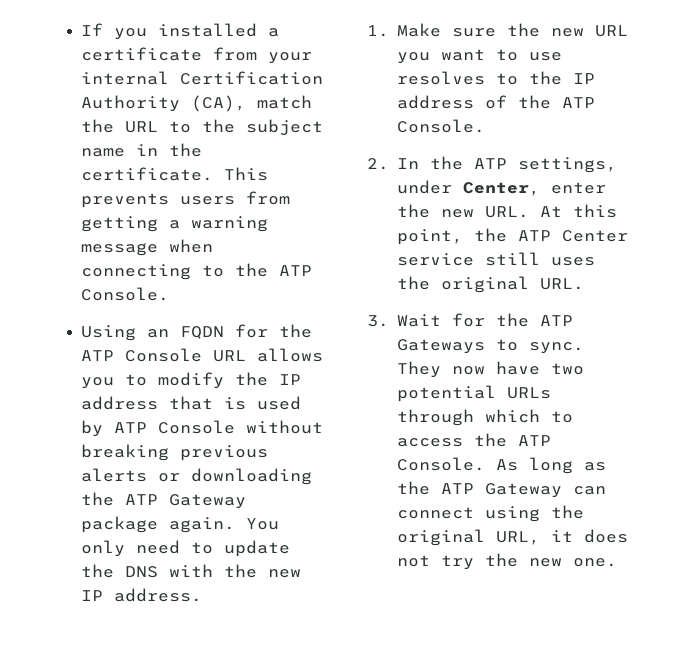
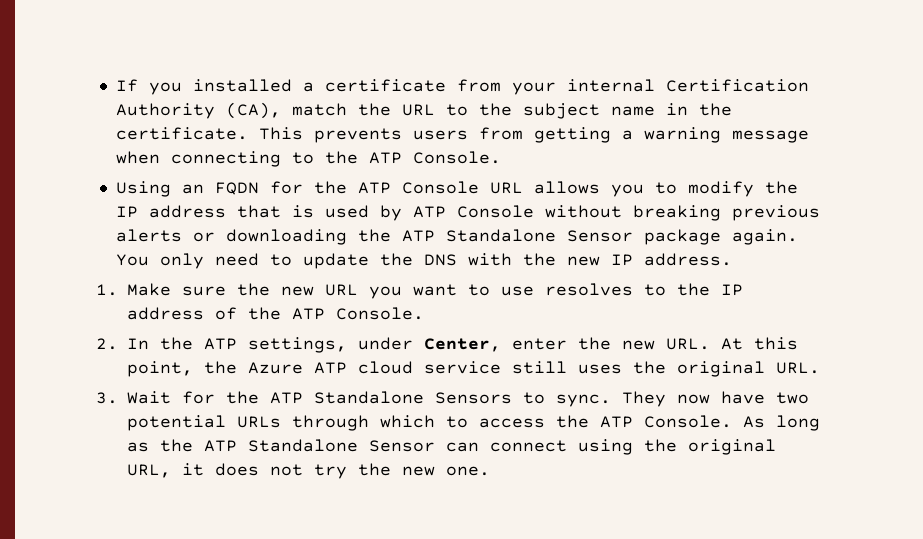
- Using an FQDN for the ATP Console URL allows you to modify the IP address that is used by ATP Console without breaking previous alerts or downloading the ATP Gateway package again.
+ Using an FQDN for the ATP Console URL allows you to modify the IP address that is used by ATP Console without breaking previous alerts or downloading the ATP Standalone Sensor package again.
- 2. In the ATP settings, under Center, enter the new URL. At this point, the ATP Center service still uses the original URL.
+ 2. In the ATP settings, under Center, enter the new URL. At this point, the Azure ATP cloud service still uses the original URL.
- 3. Wait for the ATP Gateways to sync.
+ 3. Wait for the ATP Standalone Sensors to sync.
- As long as the ATP Gateway can connect using the original URL, it does not try the new one.
+ As long as the ATP Standalone Sensor can connect using the original URL, it does not try the new one.

